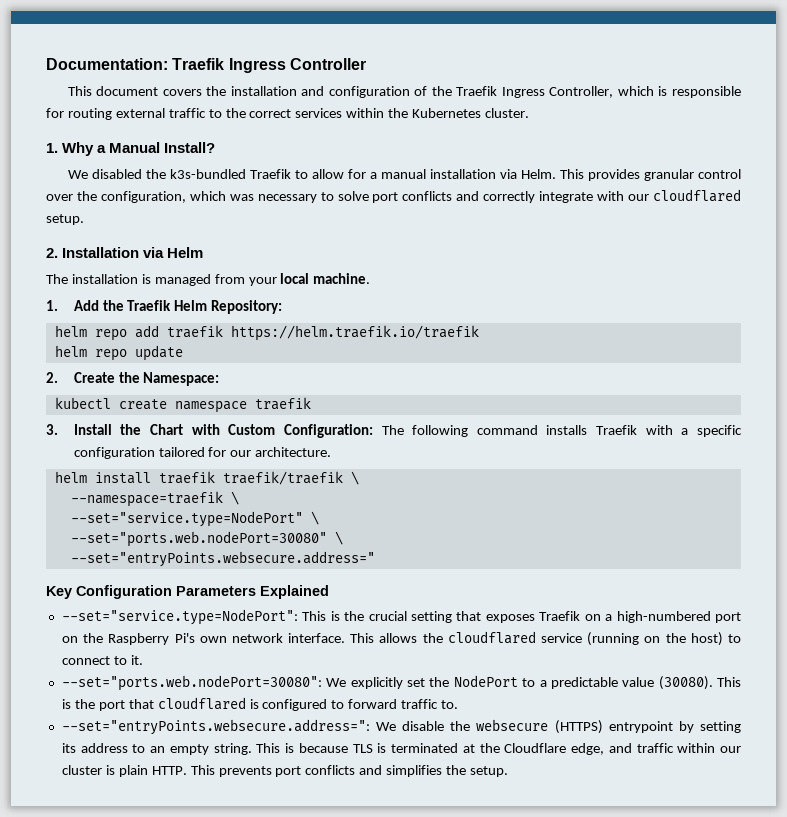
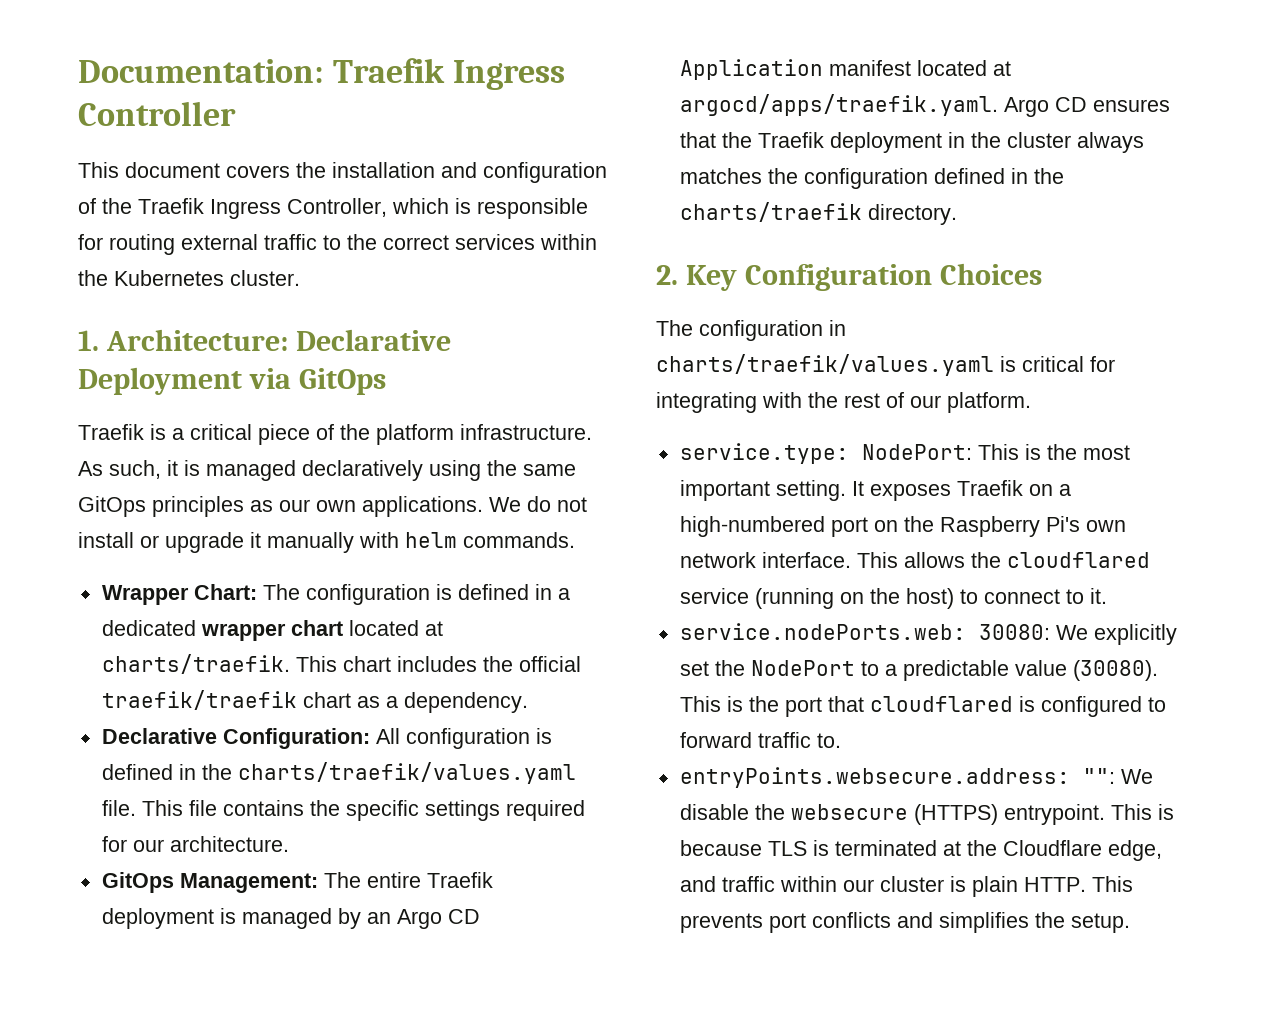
- 1. Why a Manual Install?
- We disabled the k3s-bundled Traefik to allow for a manual installation via Helm. This provides granular control over the configuration, which was necessary to solve port conflicts and correctly integrate with our cloudflared setup.
- 2. Installation via Helm
- The installation is managed from your local machine.
- 1. Add the Traefik Helm Repository:
- helm repo add traefik https://helm.traefik.io/traefik
- helm repo update
- 2. Create the Namespace:
- kubectl create namespace traefik
- 3. Install the Chart with Custom Configuration: The following command installs Traefik with a specific configuration tailored for our architecture.
- helm install traefik traefik/traefik \
- --namespace=traefik \
- --set="service.type=NodePort" \
- --set="ports.web.nodePort=30080" \
- --set="entryPoints.websecure.address="
- Key Configuration Parameters Explained
- --set="service.type=NodePort": This is the crucial setting that exposes Traefik on a high-numbered port on the Raspberry Pi's own network interface.
+ 1. Architecture: Declarative Deployment via GitOps
+ Traefik is a critical piece of the platform infrastructure. As such, it is managed declaratively using the same GitOps principles as our own applications. We do not install or upgrade it manually with helm commands.
+ Wrapper Chart: The configuration is defined in a dedicated wrapper chart located at charts/traefik. This chart includes the official traefik/traefik chart as a dependency.
+ Declarative Configuration: All configuration is defined in the charts/traefik/values.yaml file. This file contains the specific settings required for our architecture.
+ GitOps Management: The entire Traefik deployment is managed by an Argo CD Application manifest located at argocd/apps/traefik.yaml. Argo CD ensures that the Traefik deployment in the cluster always matches the configuration defined in the charts/traefik directory.
+ 2. Key Configuration Choices
+ The configuration in charts/traefik/values.yaml is critical for integrating with the rest of our platform.
+ service.type: NodePort: This is the most important setting. It exposes Traefik on a high-numbered port on the Raspberry Pi's own network interface.
- --set="ports.web.nodePort=30080": We explicitly set the NodePort to a predictable value (30080).
+ service.nodePorts.web: 30080: We explicitly set the NodePort to a predictable value (30080).
- --set="entryPoints.websecure.address=": We disable the websecure (HTTPS) entrypoint by setting its address to an empty string.
+ entryPoints.websecure.address: "": We disable the websecure (HTTPS) entrypoint.

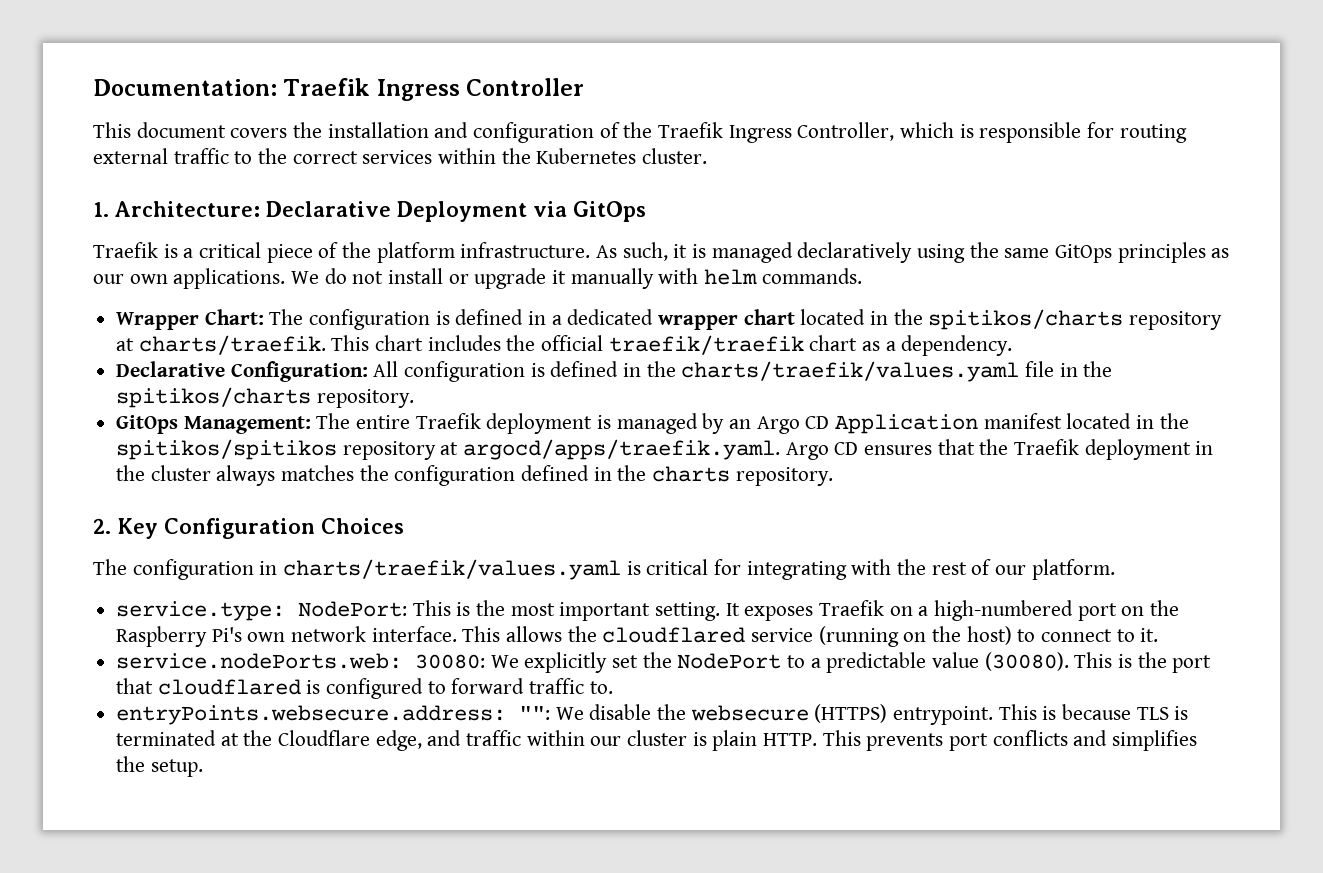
- Wrapper Chart: The configuration is defined in a dedicated wrapper chart located at charts/traefik.
+ Wrapper Chart: The configuration is defined in a dedicated wrapper chart located in the spitikos/charts repository at charts/traefik.
- Declarative Configuration: All configuration is defined in the charts/traefik/values.yaml file. This file contains the specific settings required for our architecture.
+ Declarative Configuration: All configuration is defined in the charts/traefik/values.yaml file in the spitikos/charts repository.
- GitOps Management: The entire Traefik deployment is managed by an Argo CD Application manifest located at argocd/apps/traefik.yaml. Argo CD ensures that the Traefik deployment in the cluster always matches the configuration defined in the charts/traefik directory.
+ GitOps Management: The entire Traefik deployment is managed by an Argo CD Application manifest located in the spitikos/spitikos repository at argocd/apps/traefik.yaml. Argo CD ensures that the Traefik deployment in the cluster always matches the configuration defined in the charts repository.

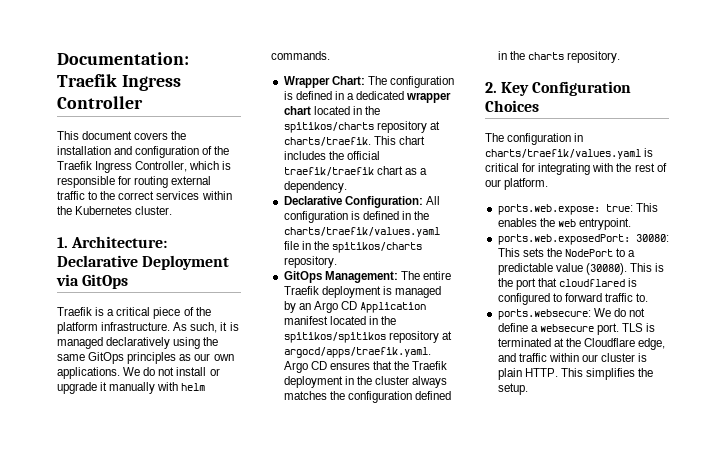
- service.type: NodePort: This is the most important setting. It exposes Traefik on a high-numbered port on the Raspberry Pi's own network interface. This allows the cloudflared service (running on the host) to connect to it.
- service.nodePorts.web: 30080: We explicitly set the NodePort to a predictable value (30080).
+ ports.web.expose: true: This enables the web entrypoint.
+ ports.web.exposedPort: 30080: This sets the NodePort to a predictable value (30080).
- entryPoints.websecure.address: "": We disable the websecure (HTTPS) entrypoint. This is because TLS is terminated at the Cloudflare edge, and traffic within our cluster is plain HTTP.
+ ports.websecure: We do not define a websecure port. TLS is terminated at the Cloudflare edge, and traffic within our cluster is plain HTTP.
- This prevents port conflicts and simplifies the setup.
+ This simplifies the setup.

